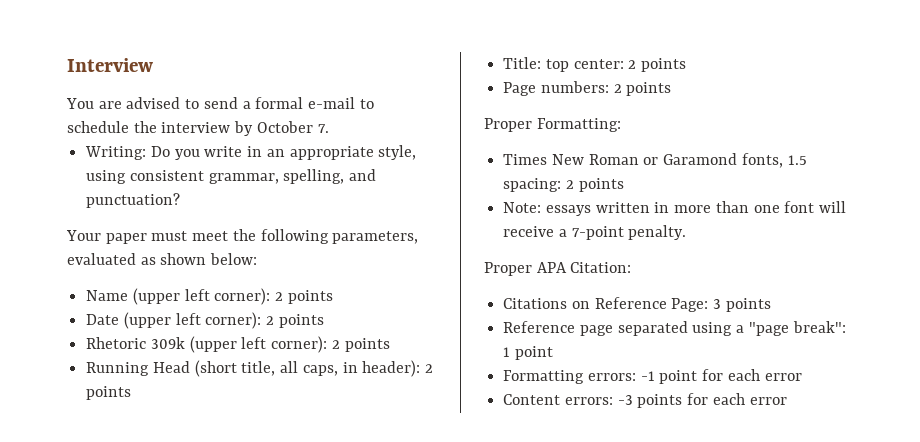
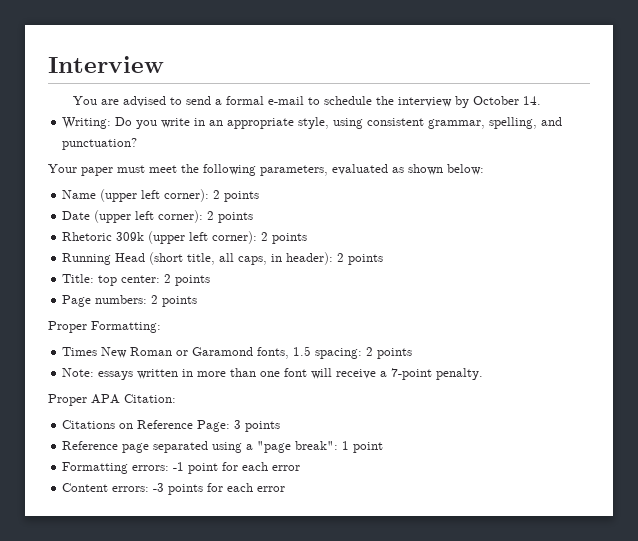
- You are advised to send a formal e-mail to schedule the interview by October 7.
+ You are advised to send a formal e-mail to schedule the interview by October 14.

